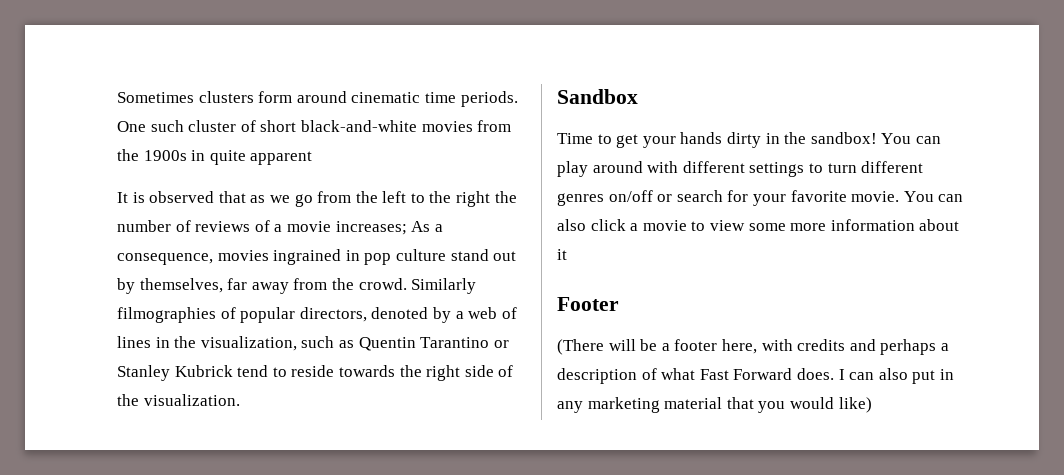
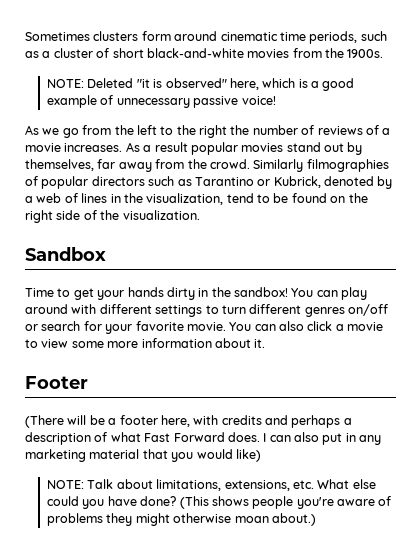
- Sometimes clusters form around cinematic time periods. One such cluster of short black-and-white movies from the 1900s in quite apparent
- It is observed that as we go from the left to the right the number of reviews of a movie increases; As a consequence, movies ingrained in pop culture stand out by themselves, far away from the crowd.
+ Sometimes clusters form around cinematic time periods, such as a cluster of short black-and-white movies from the 1900s.
+ NOTE: Deleted "it is observed" here, which is a good example of unnecessary passive voice!
+ As we go from the left to the right the number of reviews of a movie increases. As a result popular movies stand out by themselves, far away from the crowd.
- Similarly filmographies of popular directors, denoted by a web of lines in the visualization, such as Quentin Tarantino or Stanley Kubrick tend to reside towards the right side of the visualization.
+ Similarly filmographies of popular directors such as Tarantino or Kubrick, denoted by a web of lines in the visualization, tend to be found on the right side of the visualization.
- You can also click a movie to view some more information about it
+ You can also click a movie to view some more information about it.
+ NOTE: Talk about limitations, extensions, etc. What else could you have done? (This shows people you're aware of problems they might otherwise moan about.)

